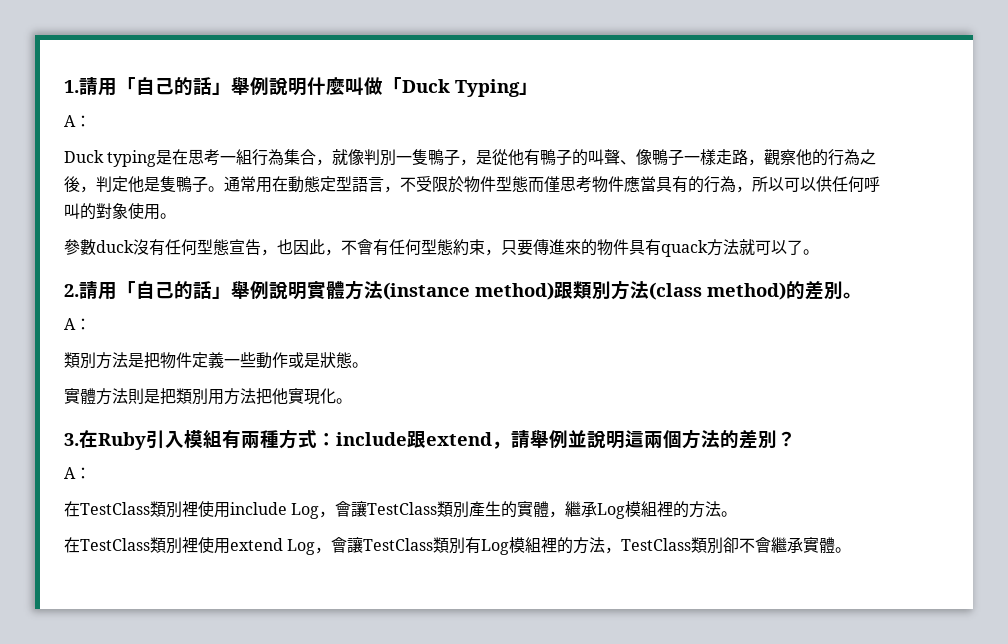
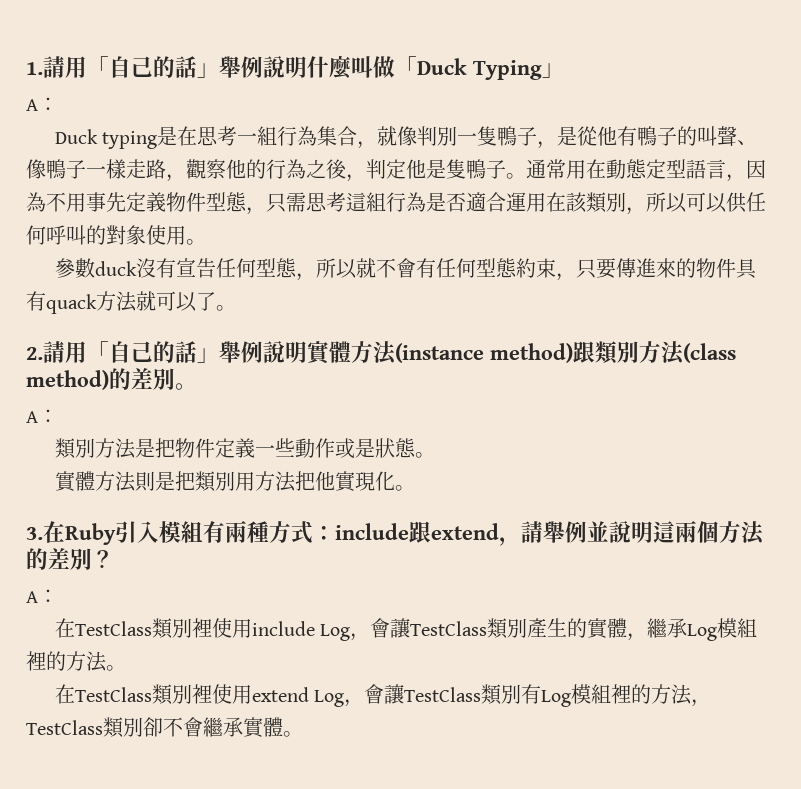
- 通常用在動態定型語言，不受限於物件型態而僅思考物件應當具有的行為，所以可以供任何呼叫的對象使用。
+ 通常用在動態定型語言，因為不用事先定義物件型態，只需思考這組行為是否適合運用在該類別，所以可以供任何呼叫的對象使用。
- 參數duck沒有任何型態宣告，也因此，不會有任何型態約束，只要傳進來的物件具有quack方法就可以了。
+ 參數duck沒有宣告任何型態，所以就不會有任何型態約束，只要傳進來的物件具有quack方法就可以了。

